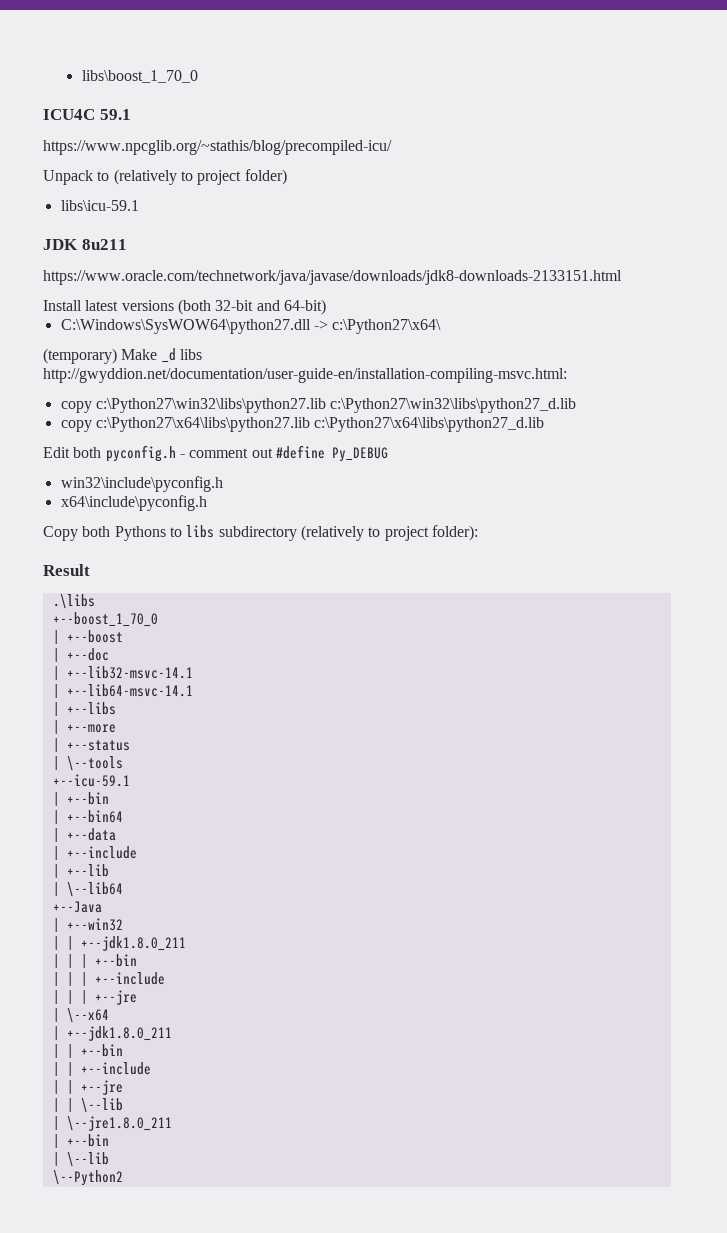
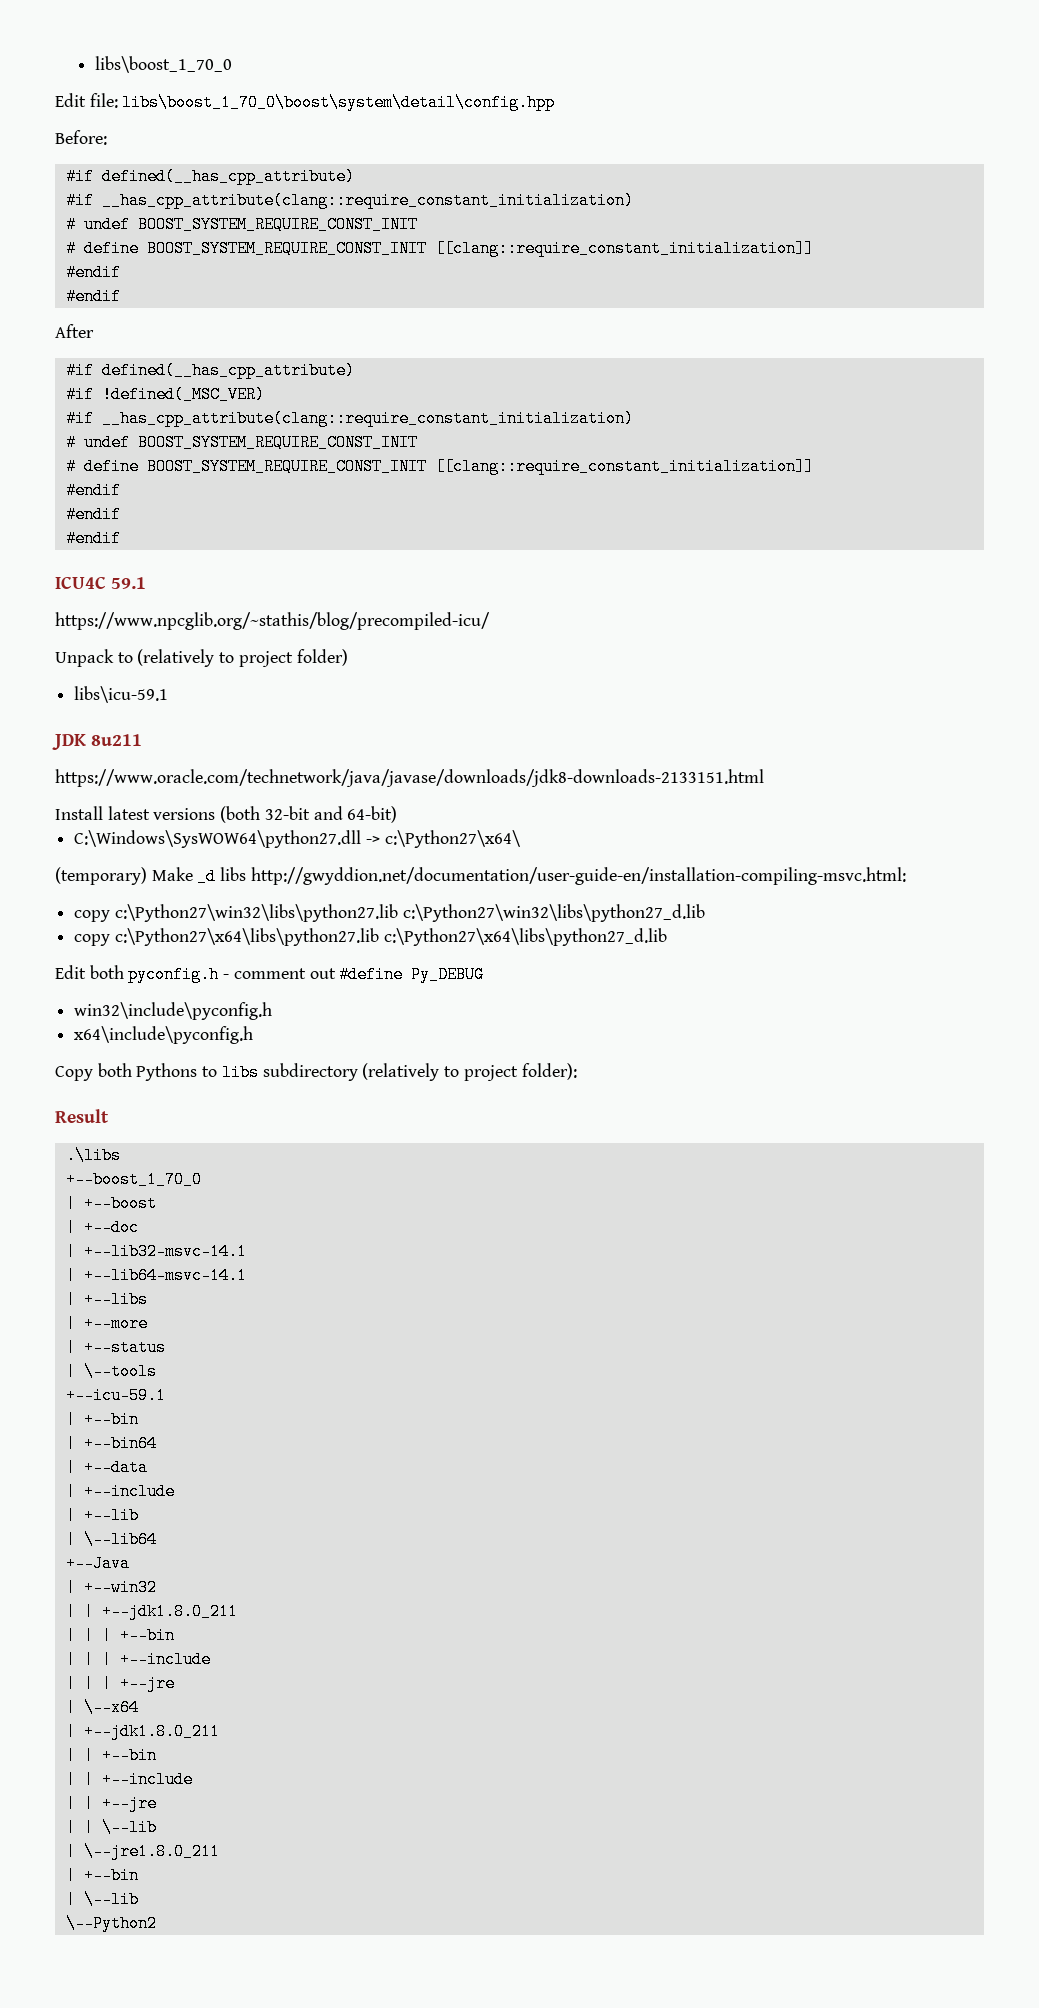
+ Edit file: libs\boost_1_70_0\boost\system\detail\config.hpp
+ Before:
+ #if defined(__has_cpp_attribute)
+ #if __has_cpp_attribute(clang::require_constant_initialization)
+ # undef BOOST_SYSTEM_REQUIRE_CONST_INIT
+ # define BOOST_SYSTEM_REQUIRE_CONST_INIT [[clang::require_constant_initialization]]
+ #endif
+ #endif
+ After
+ #if defined(__has_cpp_attribute)
+ #if !defined(_MSC_VER)
+ #if __has_cpp_attribute(clang::require_constant_initialization)
+ # undef BOOST_SYSTEM_REQUIRE_CONST_INIT
+ # define BOOST_SYSTEM_REQUIRE_CONST_INIT [[clang::require_constant_initialization]]
+ #endif
+ #endif
+ #endif

